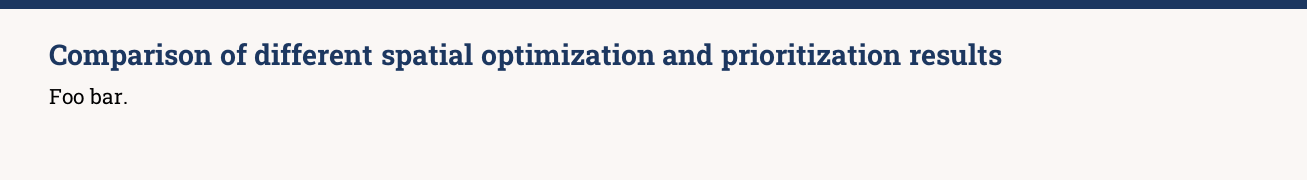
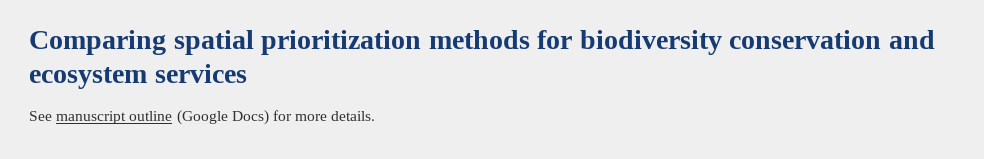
- Comparison of different spatial optimization and prioritization results
- Foo bar.
+ Comparing spatial prioritization methods for biodiversity conservation and ecosystem services
+ See manuscript outline (Google Docs) for more details.

